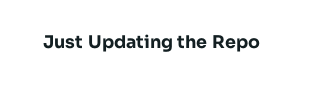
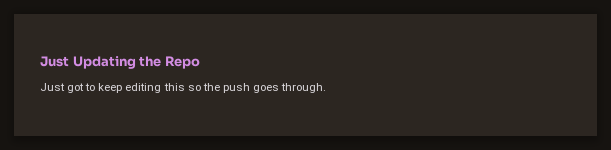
+ Just got to keep editing this so the push goes through.

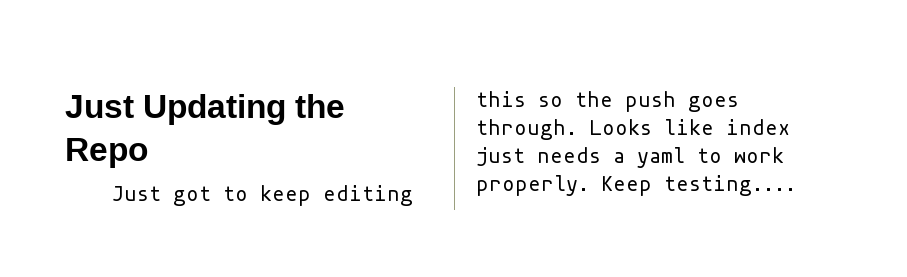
+ Looks like index just needs a yaml to work properly. Keep testing....

